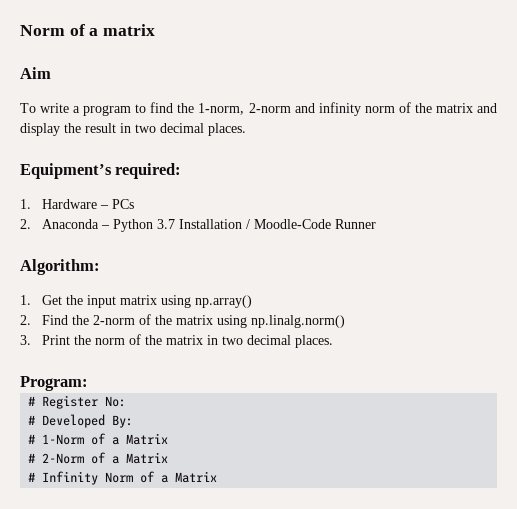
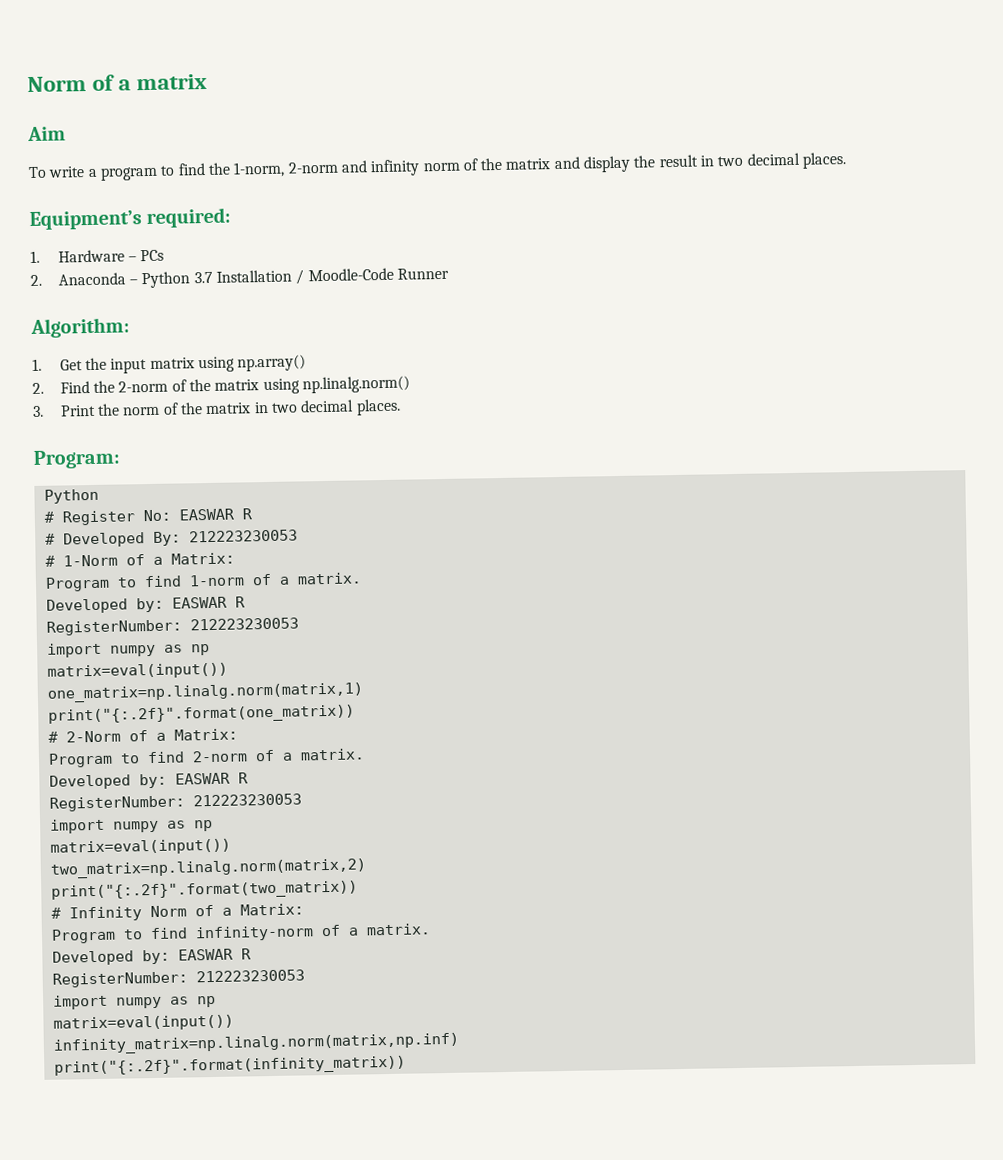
  Program:
+ Python
- # Register No:
+ # Register No: EASWAR R
- # Developed By:
+ # Developed By: 212223230053
- # 1-Norm of a Matrix
- # 2-Norm of a Matrix
+ # 1-Norm of a Matrix:
+ Program to find 1-norm of a matrix.
+ Developed by: EASWAR R
+ RegisterNumber: 212223230053
+ import numpy as np
+ matrix=eval(input())
+ one_matrix=np.linalg.norm(matrix,1)
+ print("{:.2f}".format(one_matrix))
+ # 2-Norm of a Matrix:
+ Program to find 2-norm of a matrix.
+ Developed by: EASWAR R
+ RegisterNumber: 212223230053
+ import numpy as np
+ matrix=eval(input())
+ two_matrix=np.linalg.norm(matrix,2)
+ print("{:.2f}".format(two_matrix))
- # Infinity Norm of a Matrix
+ # Infinity Norm of a Matrix:
+ Program to find infinity-norm of a matrix.
+ Developed by: EASWAR R
+ RegisterNumber: 212223230053
+ import numpy as np
+ matrix=eval(input())
+ infinity_matrix=np.linalg.norm(matrix,np.inf)
+ print("{:.2f}".format(infinity_matrix))

